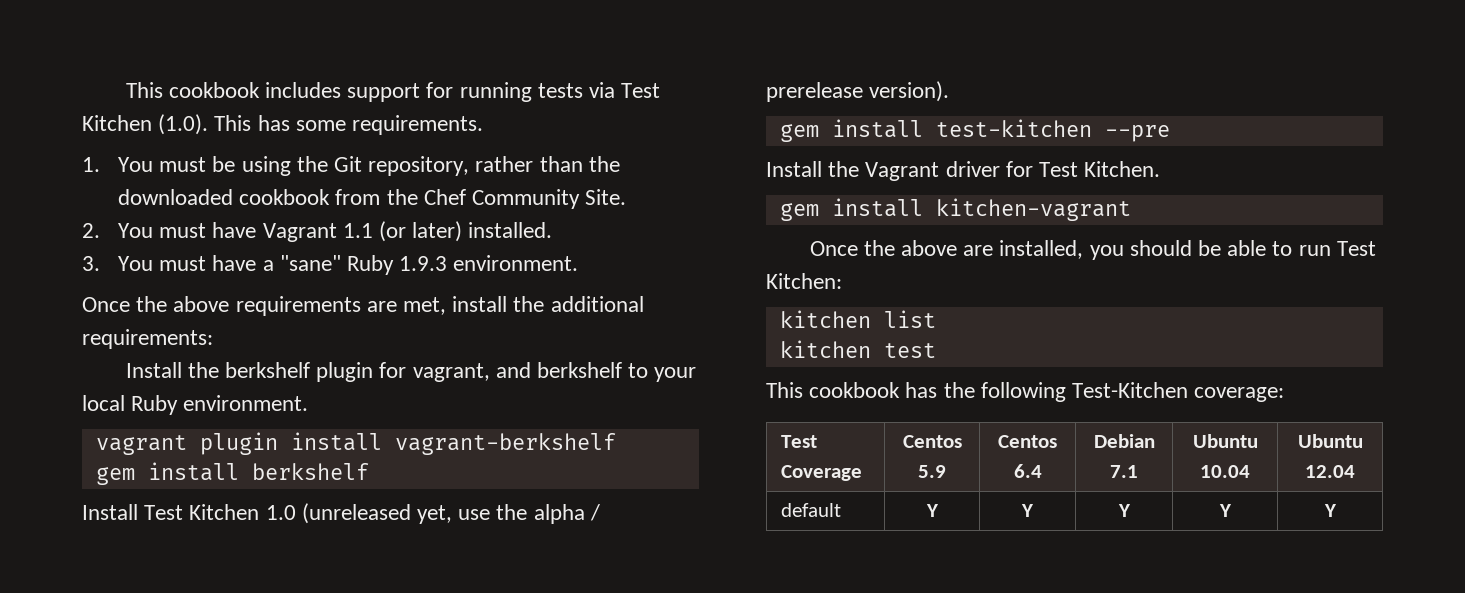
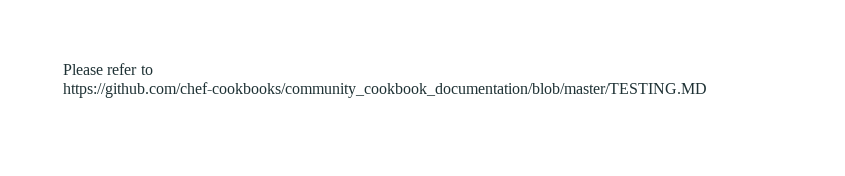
- This cookbook includes support for running tests via Test Kitchen (1.0). This has some requirements.
- 1. You must be using the Git repository, rather than the downloaded cookbook from the Chef Community Site.
- 2. You must have Vagrant 1.1 (or later) installed.
- 3. You must have a "sane" Ruby 1.9.3 environment.
- Once the above requirements are met, install the additional requirements:
- Install the berkshelf plugin for vagrant, and berkshelf to your local Ruby environment.
- vagrant plugin install vagrant-berkshelf
- gem install berkshelf
- Install Test Kitchen 1.0 (unreleased yet, use the alpha / prerelease version).
- gem install test-kitchen --pre
- Install the Vagrant driver for Test Kitchen.
- gem install kitchen-vagrant
- Once the above are installed, you should be able to run Test Kitchen:
- kitchen list
- kitchen test
- This cookbook has the following Test-Kitchen coverage:
- Test Coverage | Centos 5.9 | Centos 6.4 | Debian 7.1 | Ubuntu 10.04 | Ubuntu 12.04
- default | Y | Y | Y | Y | Y
+ Please refer to https://github.com/chef-cookbooks/community_cookbook_documentation/blob/master/TESTING.MD

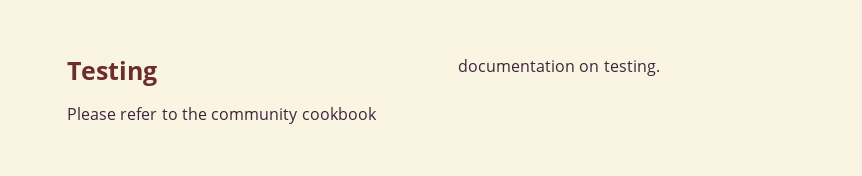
+ Testing
- Please refer to https://github.com/chef-cookbooks/community_cookbook_documentation/blob/master/TESTING.MD
+ Please refer to the community cookbook documentation on testing.

